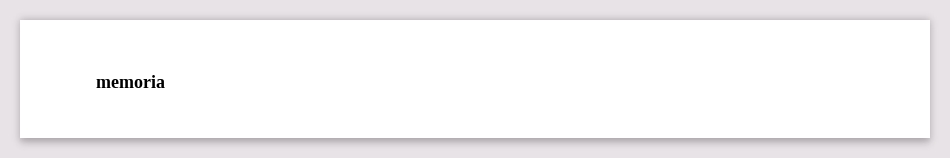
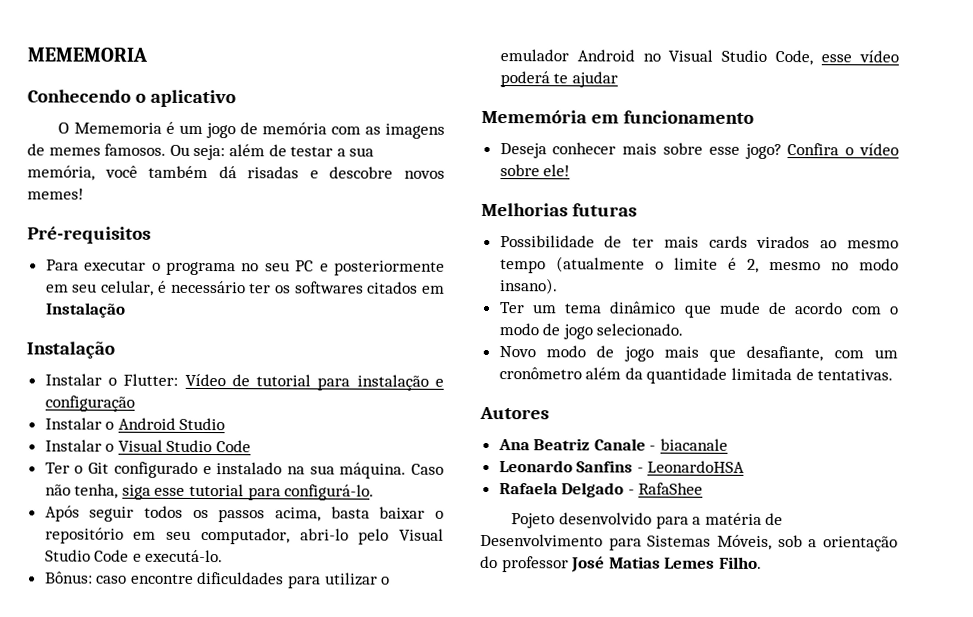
- memoria
+ MEMEMORIA
+ Conhecendo o aplicativo
+ O Mememoria é um jogo de memória com as imagens de memes famosos. Ou seja: além de testar a sua memória, você também dá risadas e descobre novos memes!
+ Pré-requisitos
+ Para executar o programa no seu PC e posteriormente em seu celular, é necessário ter os softwares citados em Instalação
+ Instalação
+ Instalar o Flutter: Vídeo de tutorial para instalação e configuração
+ Instalar o Android Studio
+ Instalar o Visual Studio Code
+ Ter o Git configurado e instalado na sua máquina. Caso não tenha, siga esse tutorial para configurá-lo.
+ Após seguir todos os passos acima, basta baixar o repositório em seu computador, abri-lo pelo Visual Studio Code e executá-lo.
+ Bônus: caso encontre dificuldades para utilizar o emulador Android no Visual Studio Code, esse vídeo poderá te ajudar
+ Mememória em funcionamento
+ Deseja conhecer mais sobre esse jogo? Confira o vídeo sobre ele!
+ Melhorias futuras
+ Possibilidade de ter mais cards virados ao mesmo tempo (atualmente o limite é 2, mesmo no modo insano).
+ Ter um tema dinâmico que mude de acordo com o modo de jogo selecionado.
+ Novo modo de jogo mais que desafiante, com um cronômetro além da quantidade limitada de tentativas.
+ Autores
+ Ana Beatriz Canale - biacanale
+ Leonardo Sanfins - LeonardoHSA
+ Rafaela Delgado - RafaShee
+ Pojeto desenvolvido para a matéria de Desenvolvimento para Sistemas Móveis, sob a orientação do professor José Matias Lemes Filho.

